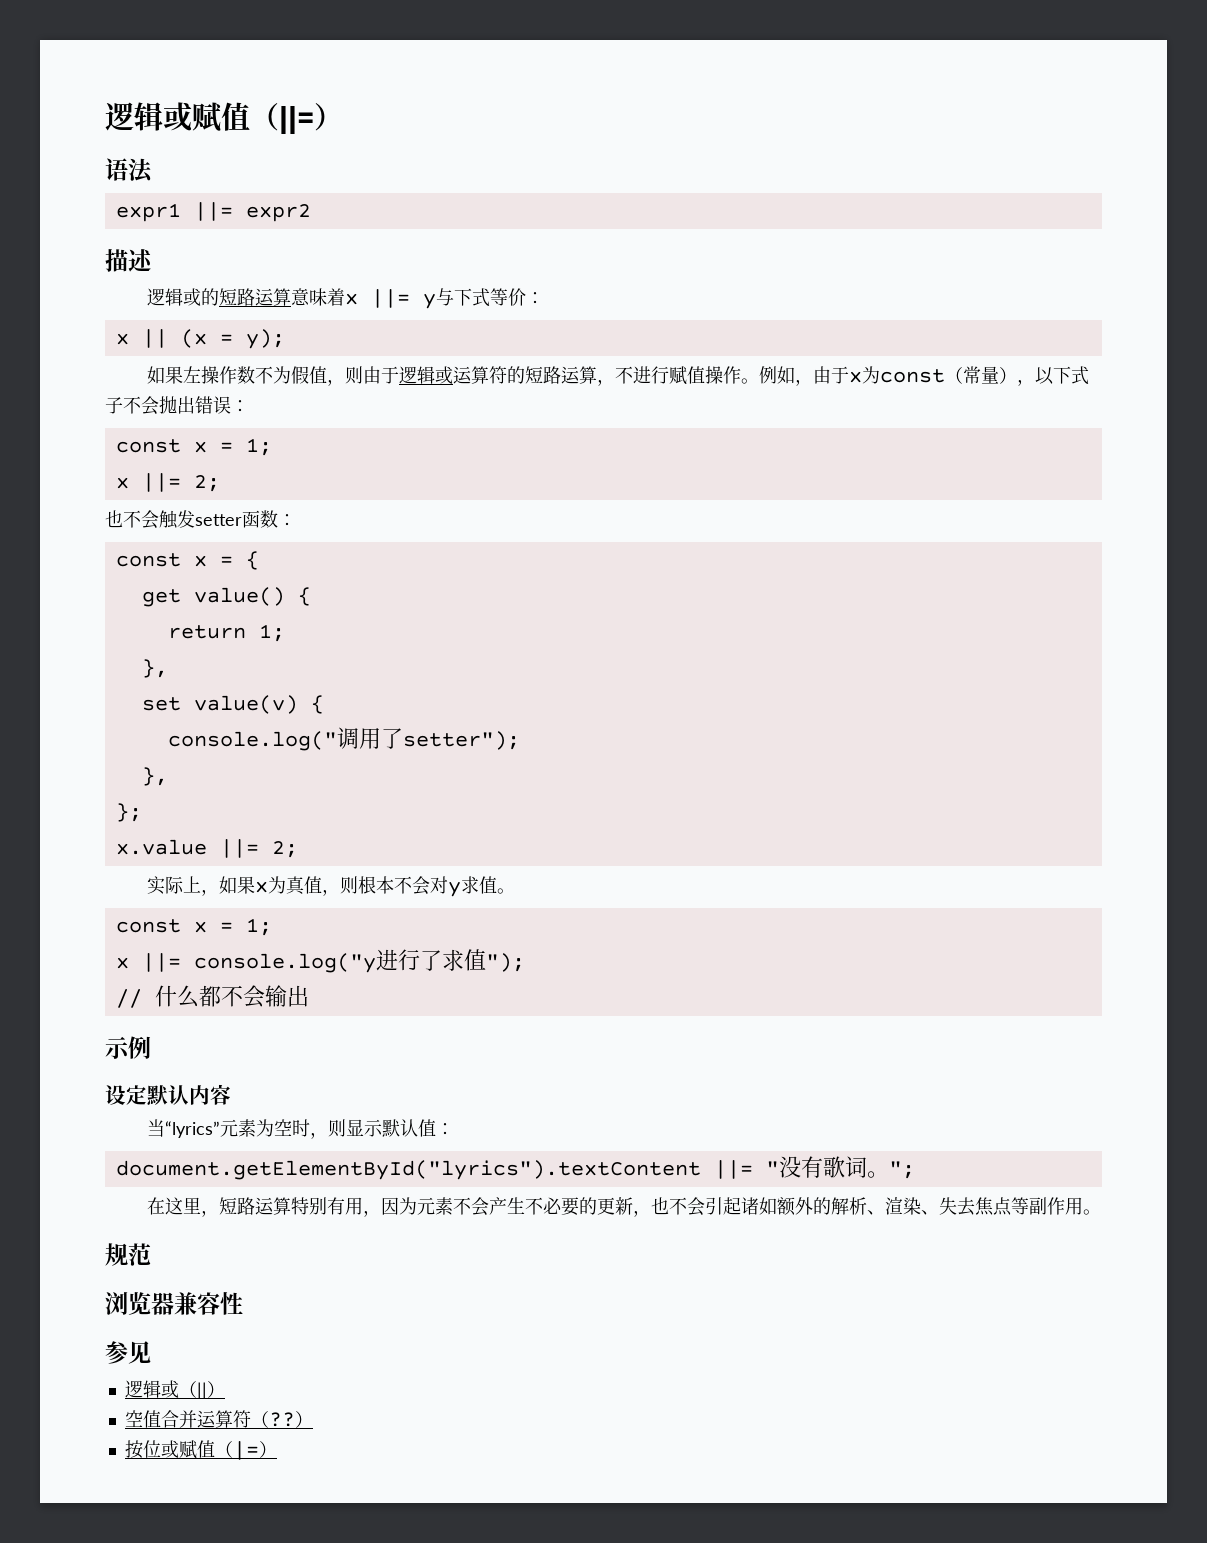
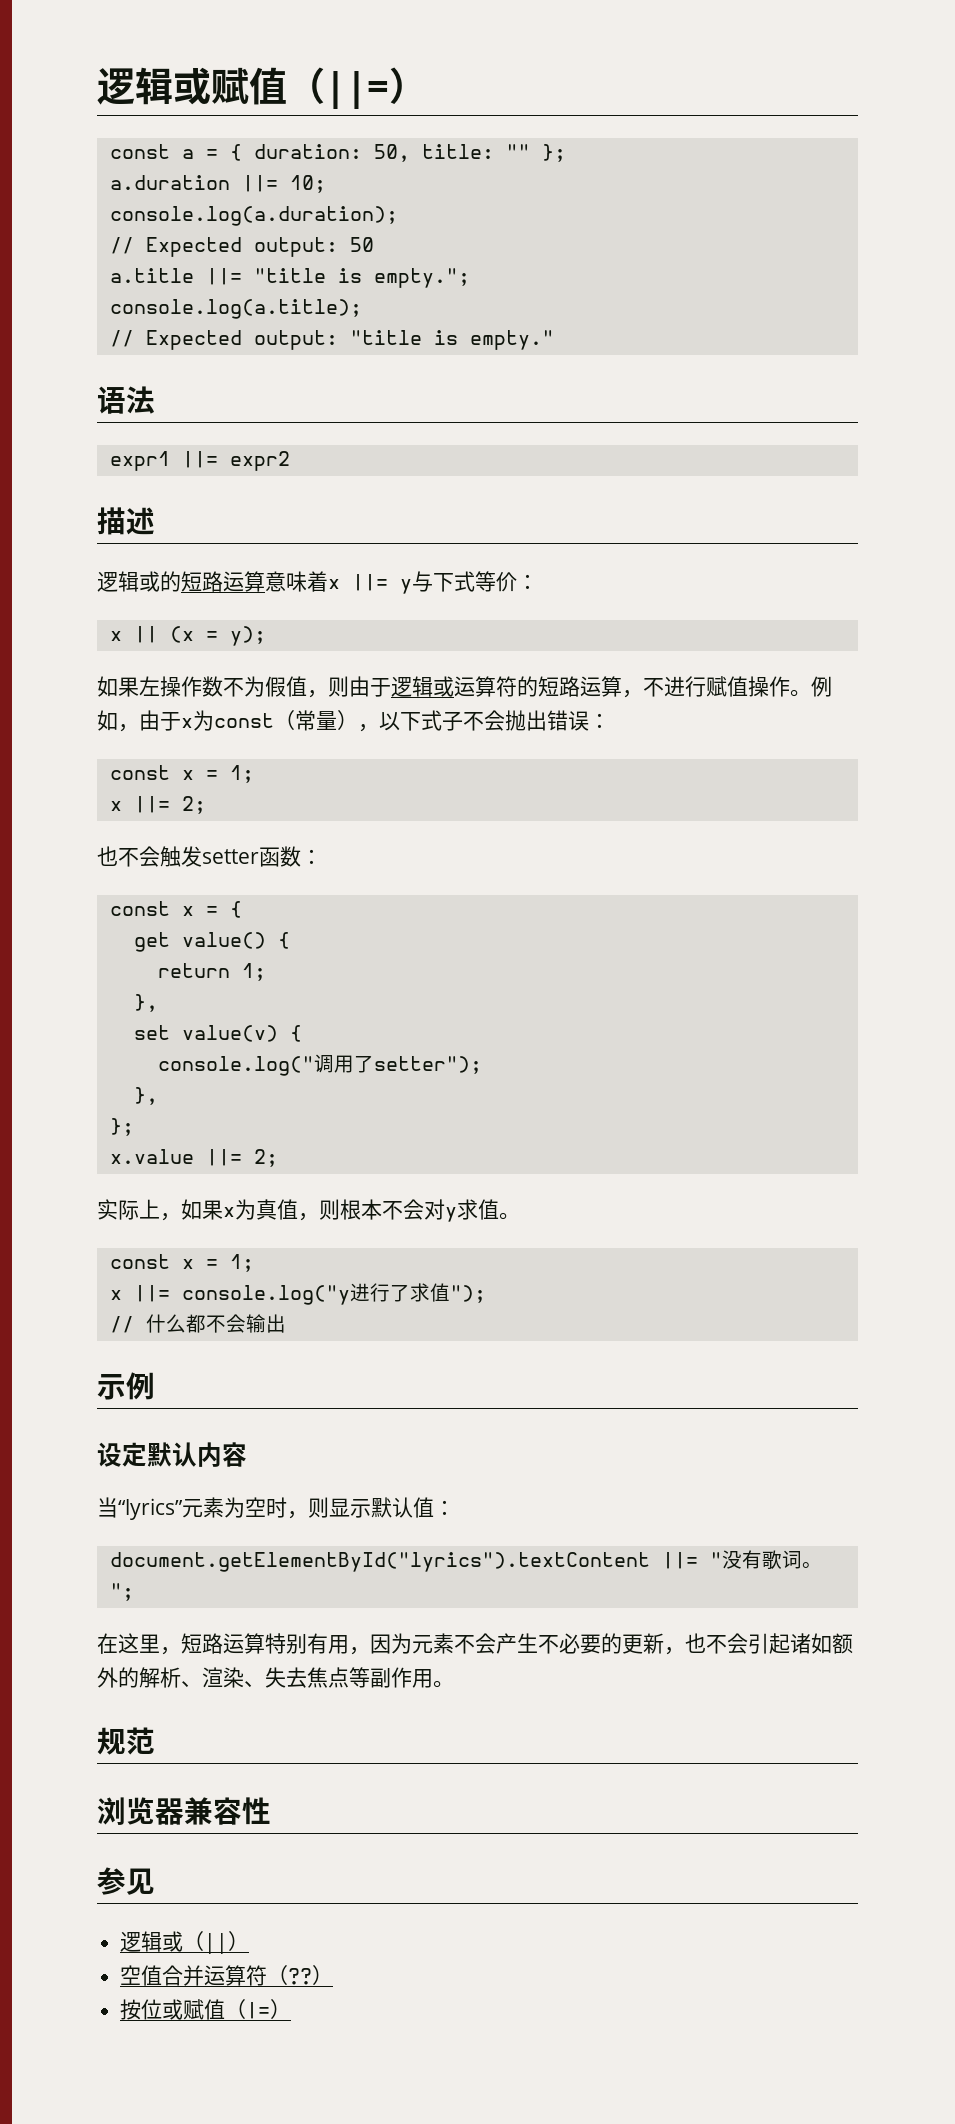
+ const a = { duration: 50, title: "" };
+ a.duration ||= 10;
+ console.log(a.duration);
+ // Expected output: 50
+ a.title ||= "title is empty.";
+ console.log(a.title);
+ // Expected output: "title is empty."

